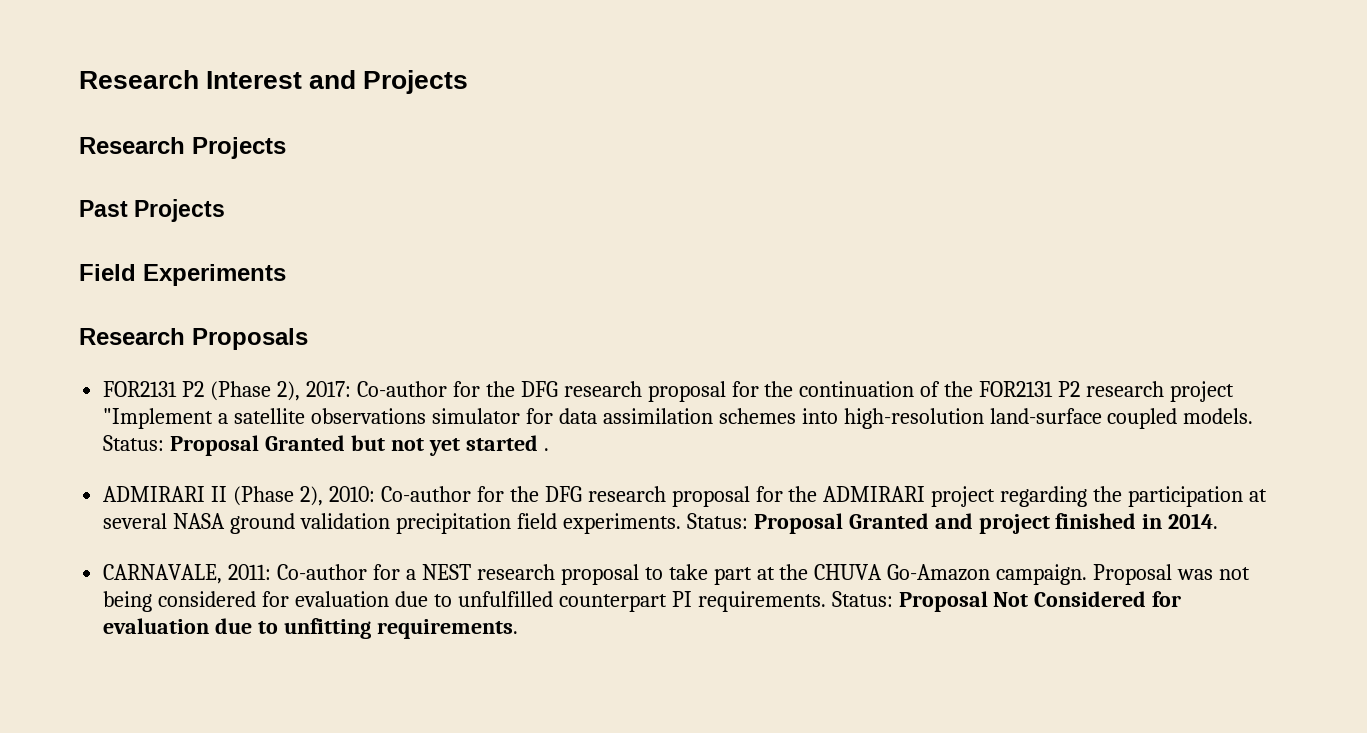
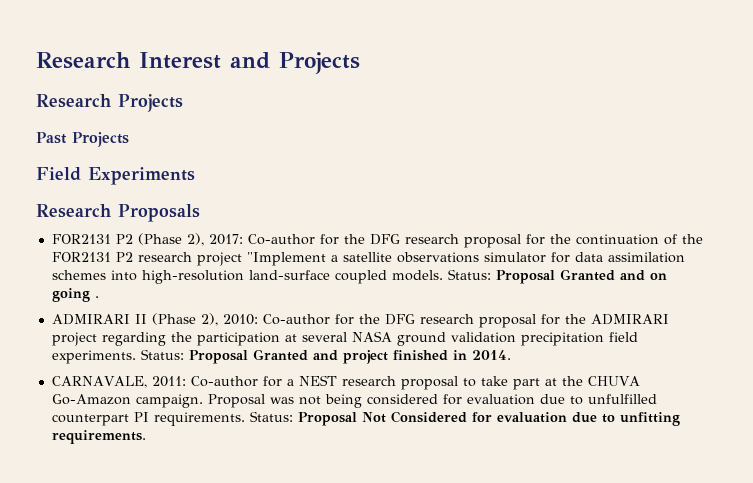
- Status: Proposal Granted but not yet started .
+ Status: Proposal Granted and on going .

